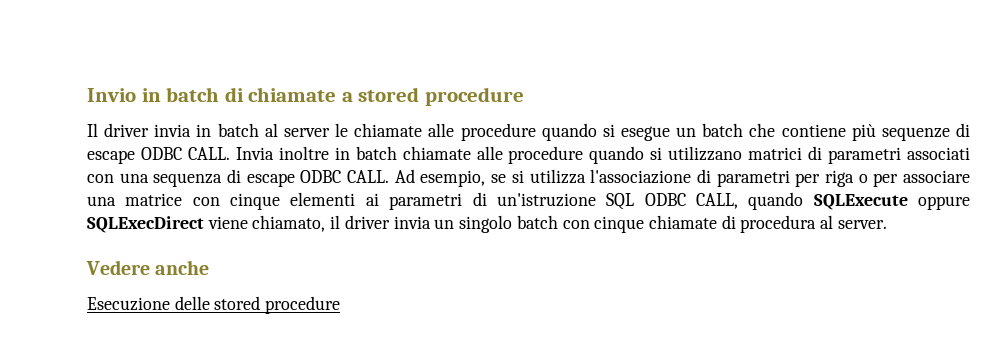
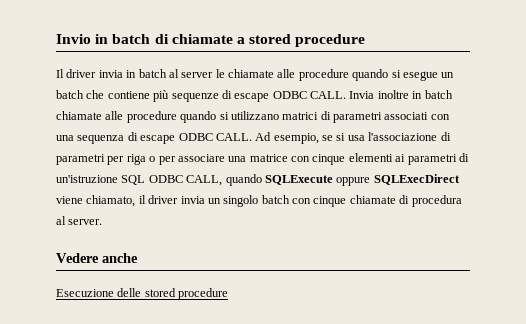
- Ad esempio, se si utilizza l'associazione di parametri per riga o per associare una matrice con cinque elementi ai parametri di un'istruzione SQL ODBC CALL, quando SQLExecute oppure SQLExecDirect viene chiamato, il driver invia un singolo batch con cinque chiamate di procedura al server.
+ Ad esempio, se si usa l'associazione di parametri per riga o per associare una matrice con cinque elementi ai parametri di un'istruzione SQL ODBC CALL, quando SQLExecute oppure SQLExecDirect viene chiamato, il driver invia un singolo batch con cinque chiamate di procedura al server.

